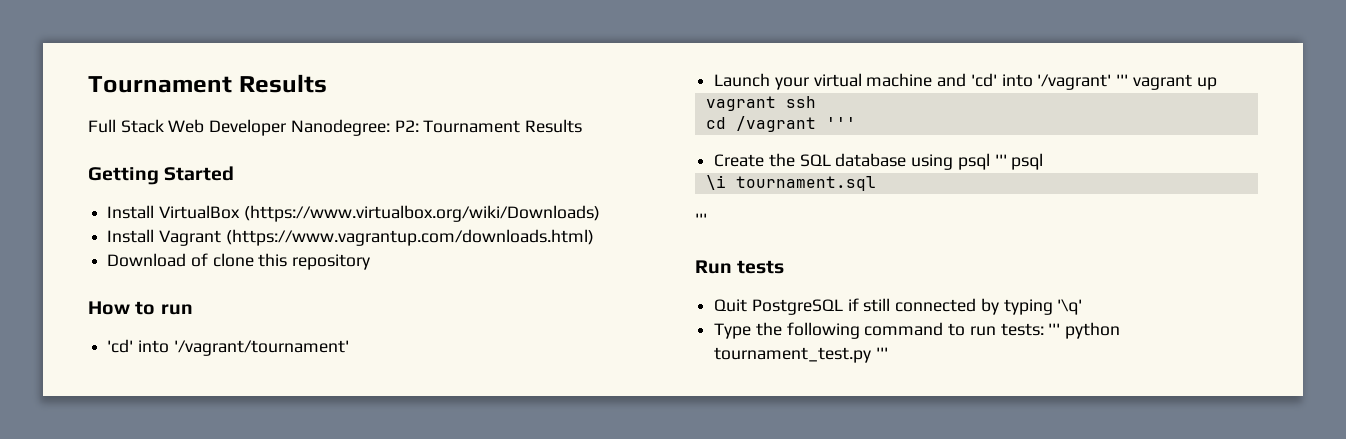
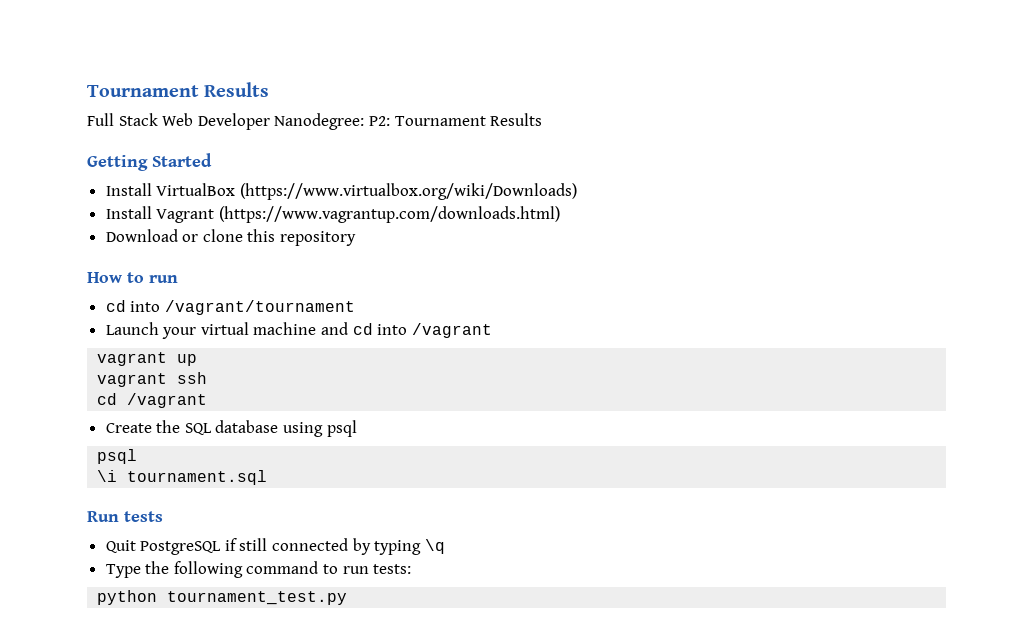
- Download of clone this repository
+ Download or clone this repository
- 'cd' into '/vagrant/tournament'
+ cd into /vagrant/tournament
- Launch your virtual machine and 'cd' into '/vagrant' ''' vagrant up
+ Launch your virtual machine and cd into /vagrant
+ vagrant up
- cd /vagrant '''
+ cd /vagrant
- Create the SQL database using psql ''' psql
+ Create the SQL database using psql
+ psql
  \i tournament.sql
- '''
- Quit PostgreSQL if still connected by typing '\q'
+ Quit PostgreSQL if still connected by typing \q
- Type the following command to run tests: ''' python tournament_test.py '''
+ Type the following command to run tests:
+ python tournament_test.py

